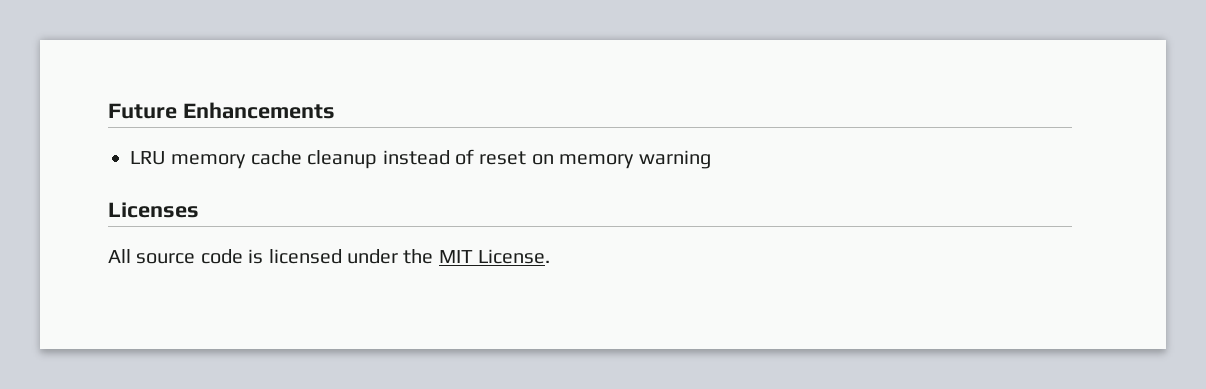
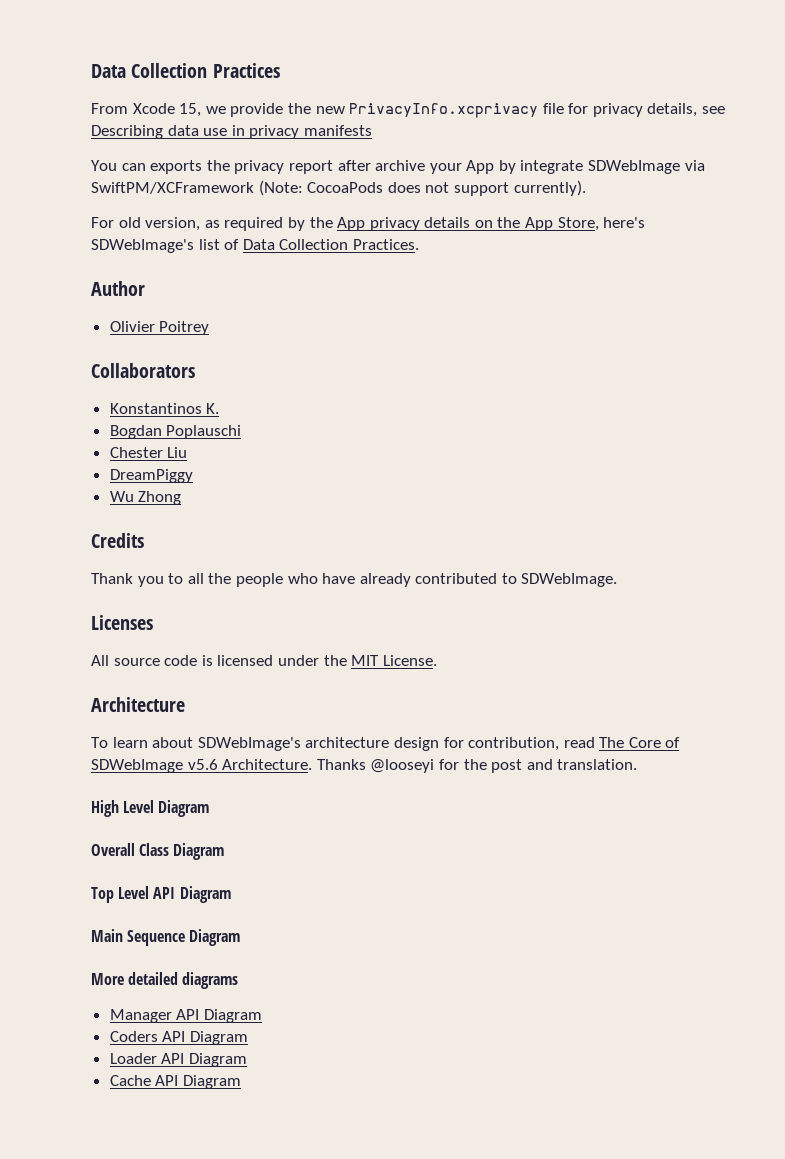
- Future Enhancements
- LRU memory cache cleanup instead of reset on memory warning
+ Data Collection Practices
+ From Xcode 15, we provide the new PrivacyInfo.xcprivacy file for privacy details, see Describing data use in privacy manifests
+ You can exports the privacy report after archive your App by integrate SDWebImage via SwiftPM/XCFramework (Note: CocoaPods does not support currently).
+ For old version, as required by the App privacy details on the App Store, here's SDWebImage's list of Data Collection Practices.
+ Author
+ Olivier Poitrey
+ Collaborators
+ Konstantinos K.
+ Bogdan Poplauschi
+ Chester Liu
+ DreamPiggy
+ Wu Zhong
+ Credits
+ Thank you to all the people who have already contributed to SDWebImage.
+ Architecture
+ To learn about SDWebImage's architecture design for contribution, read The Core of SDWebImage v5.6 Architecture. Thanks @looseyi for the post and translation.
+ High Level Diagram
+ Overall Class Diagram
+ Top Level API Diagram
+ Main Sequence Diagram
+ More detailed diagrams
+ Manager API Diagram
+ Coders API Diagram
+ Loader API Diagram
+ Cache API Diagram

